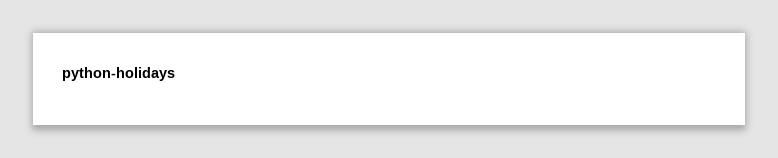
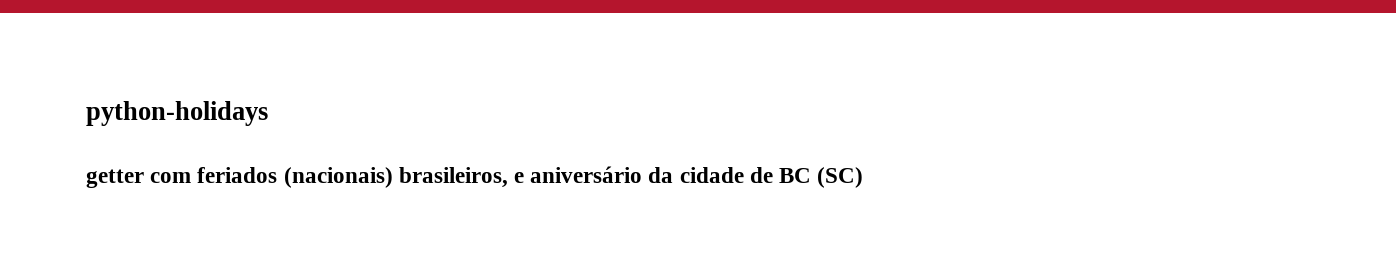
+ getter com feriados (nacionais) brasileiros, e aniversário da cidade de BC (SC)

